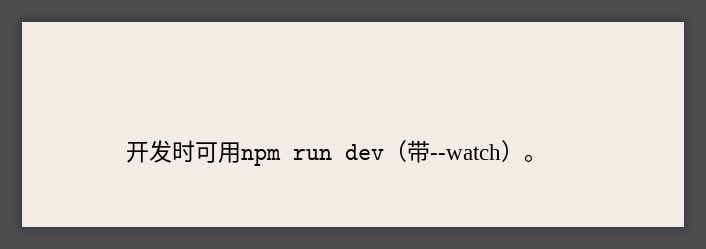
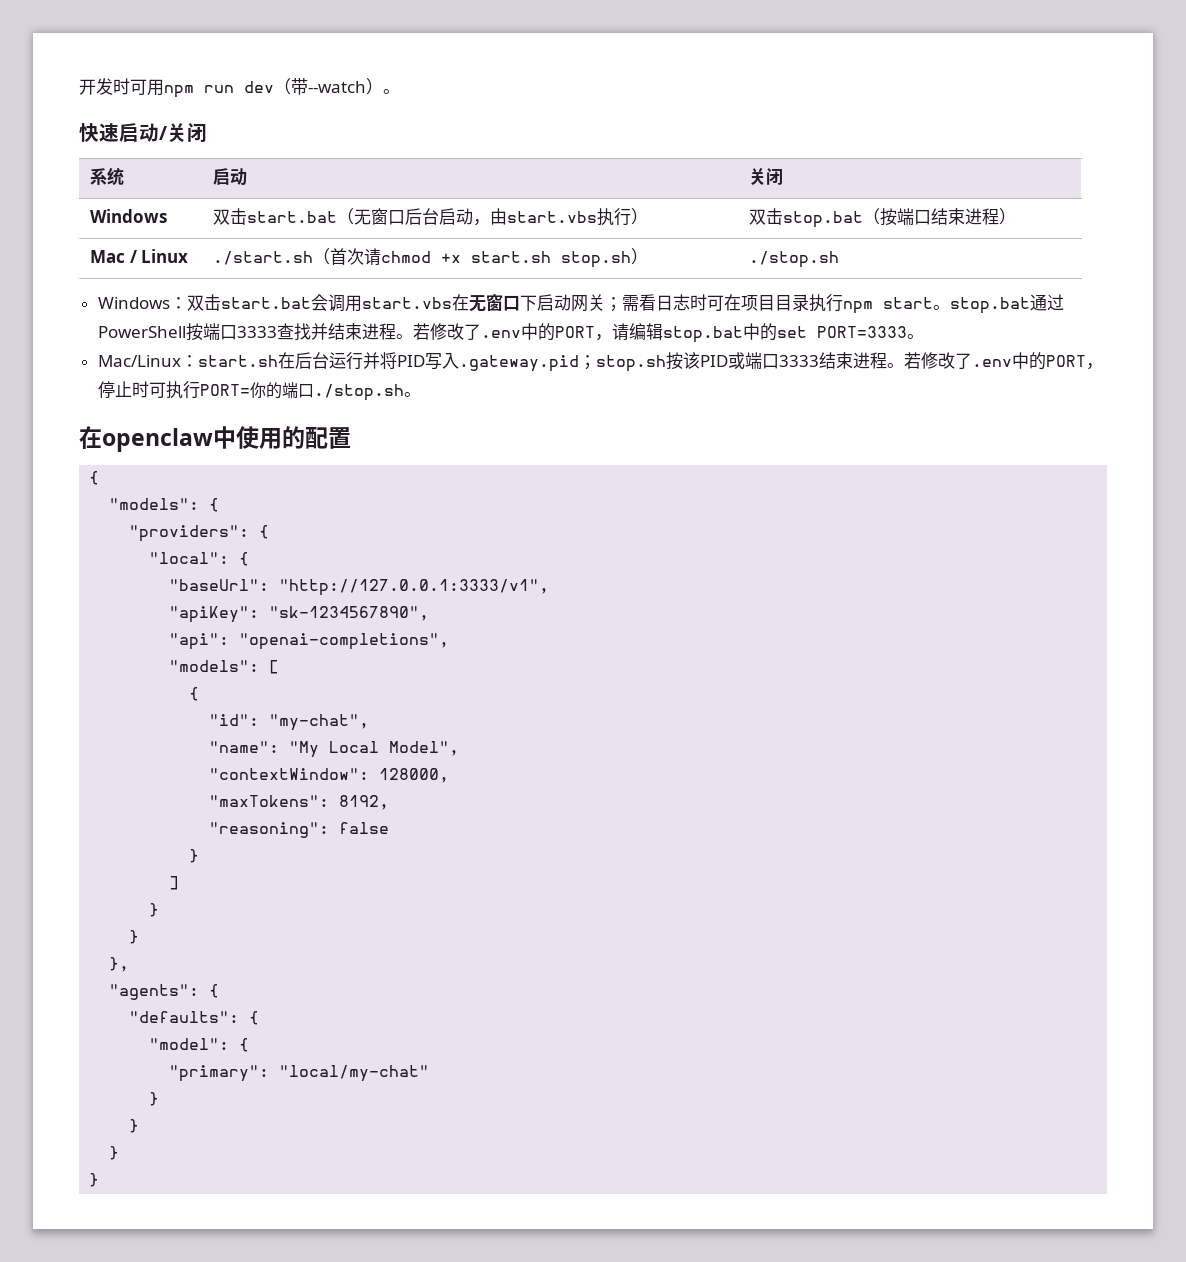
+ 快速启动/关闭
+ 系统 | 启动 | 关闭
+ Windows | 双击start.bat（无窗口后台启动，由start.vbs执行） | 双击stop.bat（按端口结束进程）
+ Mac / Linux | ./start.sh（首次请chmod +x start.sh stop.sh） | ./stop.sh
+ Windows：双击start.bat会调用start.vbs在无窗口下启动网关；需看日志时可在项目目录执行npm start。stop.bat通过PowerShell按端口3333查找并结束进程。若修改了.env中的PORT，请编辑stop.bat中的set PORT=3333。
+ Mac/Linux：start.sh在后台运行并将PID写入.gateway.pid；stop.sh按该PID或端口3333结束进程。若修改了.env中的PORT，停止时可执行PORT=你的端口./stop.sh。
+ 在openclaw中使用的配置
+ {
+ "models": {
+ "providers": {
+ "local": {
+ "baseUrl": "http://127.0.0.1:3333/v1",
+ "apiKey": "sk-1234567890",
+ "api": "openai-completions",
+ "models": [
+ {
+ "id": "my-chat",
+ "name": "My Local Model",
+ "contextWindow": 128000,
+ "maxTokens": 8192,
+ "reasoning": false
+ }
+ ]
+ }
+ }
+ },
+ "agents": {
+ "defaults": {
+ "model": {
+ "primary": "local/my-chat"
+ }
+ }
+ }
+ }

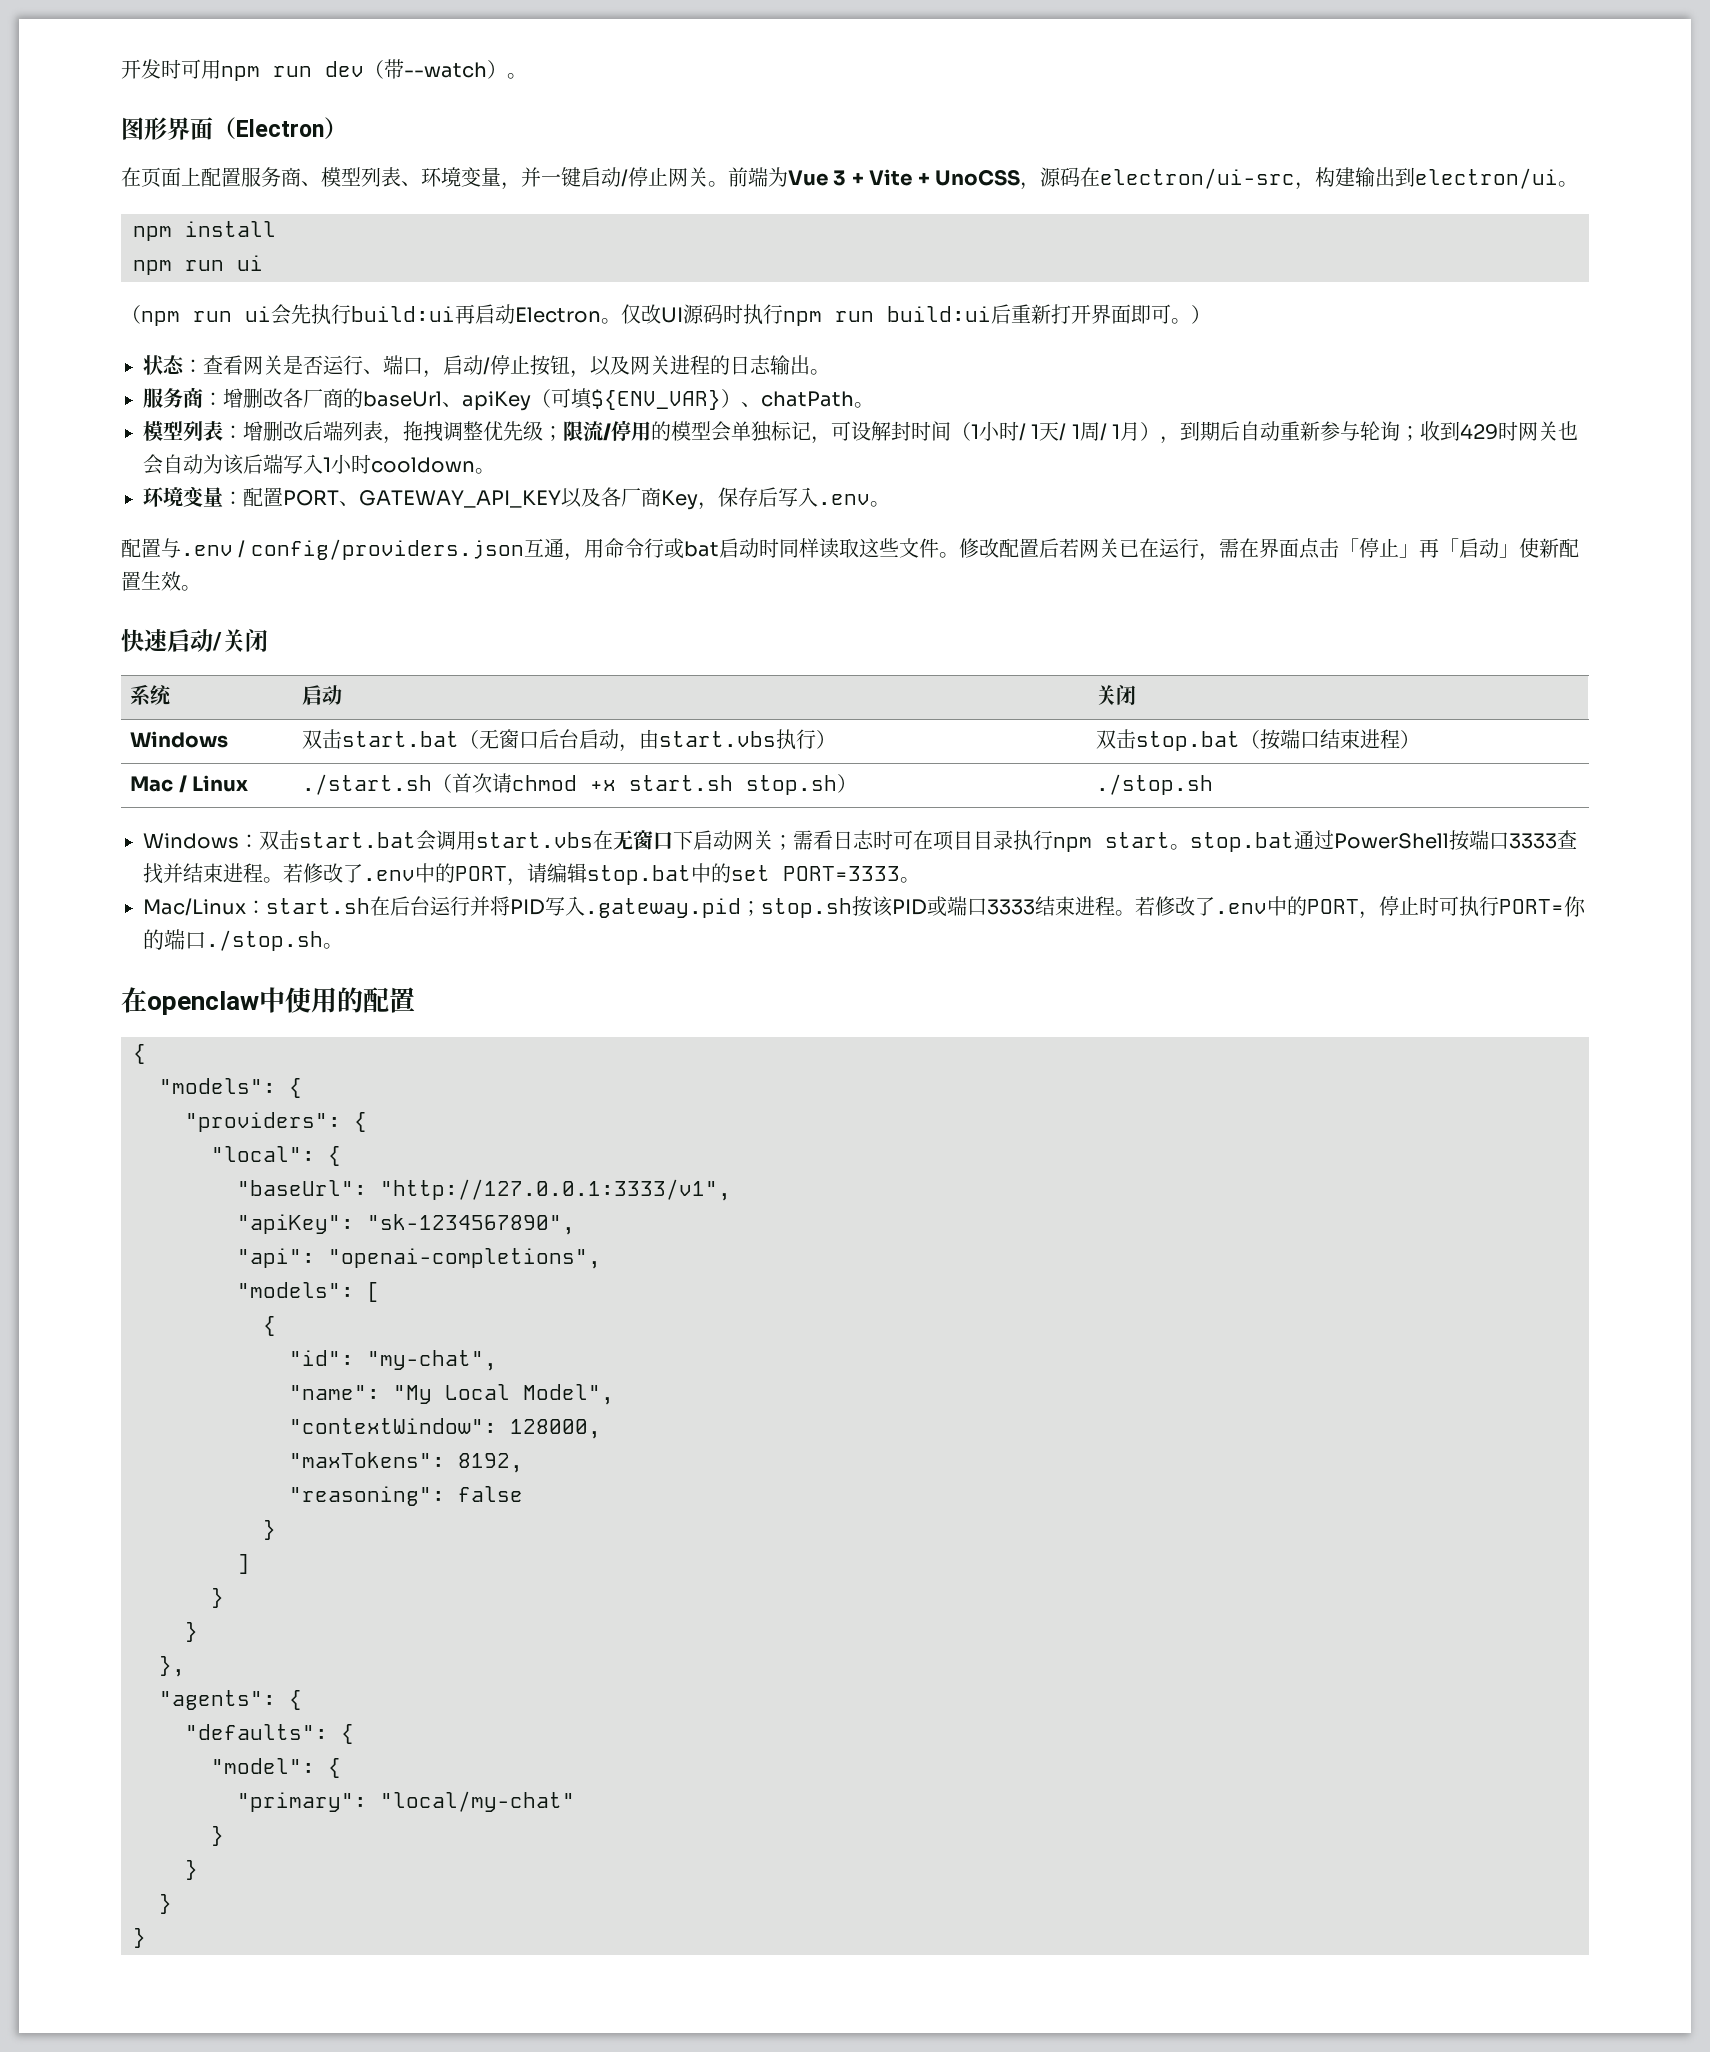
+ 图形界面（Electron）
+ 在页面上配置服务商、模型列表、环境变量，并一键启动/停止网关。前端为Vue 3 + Vite + UnoCSS，源码在electron/ui-src，构建输出到electron/ui。
+ npm install
+ npm run ui
+ （npm run ui会先执行build:ui再启动Electron。仅改UI源码时执行npm run build:ui后重新打开界面即可。）
+ 状态：查看网关是否运行、端口，启动/停止按钮，以及网关进程的日志输出。
+ 服务商：增删改各厂商的baseUrl、apiKey（可填${ENV_VAR}）、chatPath。
+ 模型列表：增删改后端列表，拖拽调整优先级；限流/停用的模型会单独标记，可设解封时间（1小时/ 1天/ 1周/ 1月），到期后自动重新参与轮询；收到429时网关也会自动为该后端写入1小时cooldown。
+ 环境变量：配置PORT、GATEWAY_API_KEY以及各厂商Key，保存后写入.env。
+ 配置与.env / config/providers.json互通，用命令行或bat启动时同样读取这些文件。修改配置后若网关已在运行，需在界面点击「停止」再「启动」使新配置生效。

